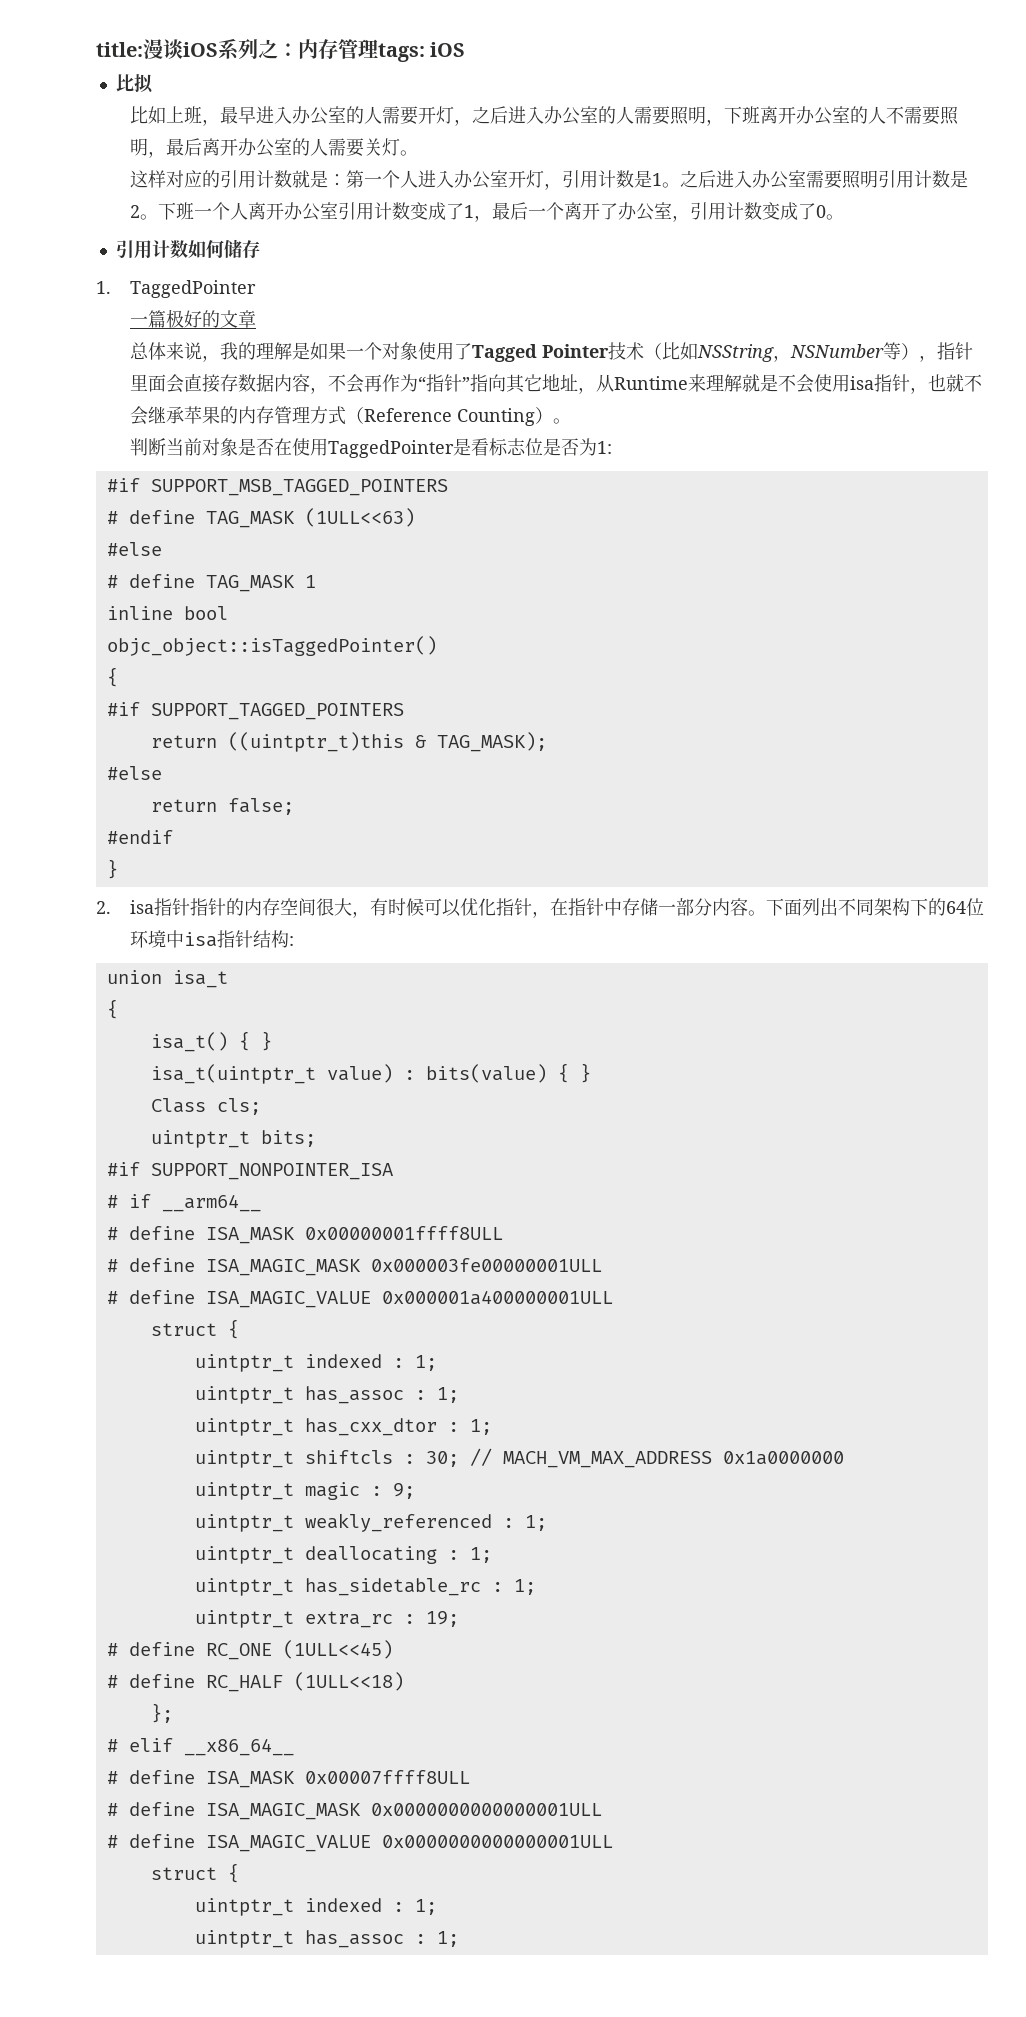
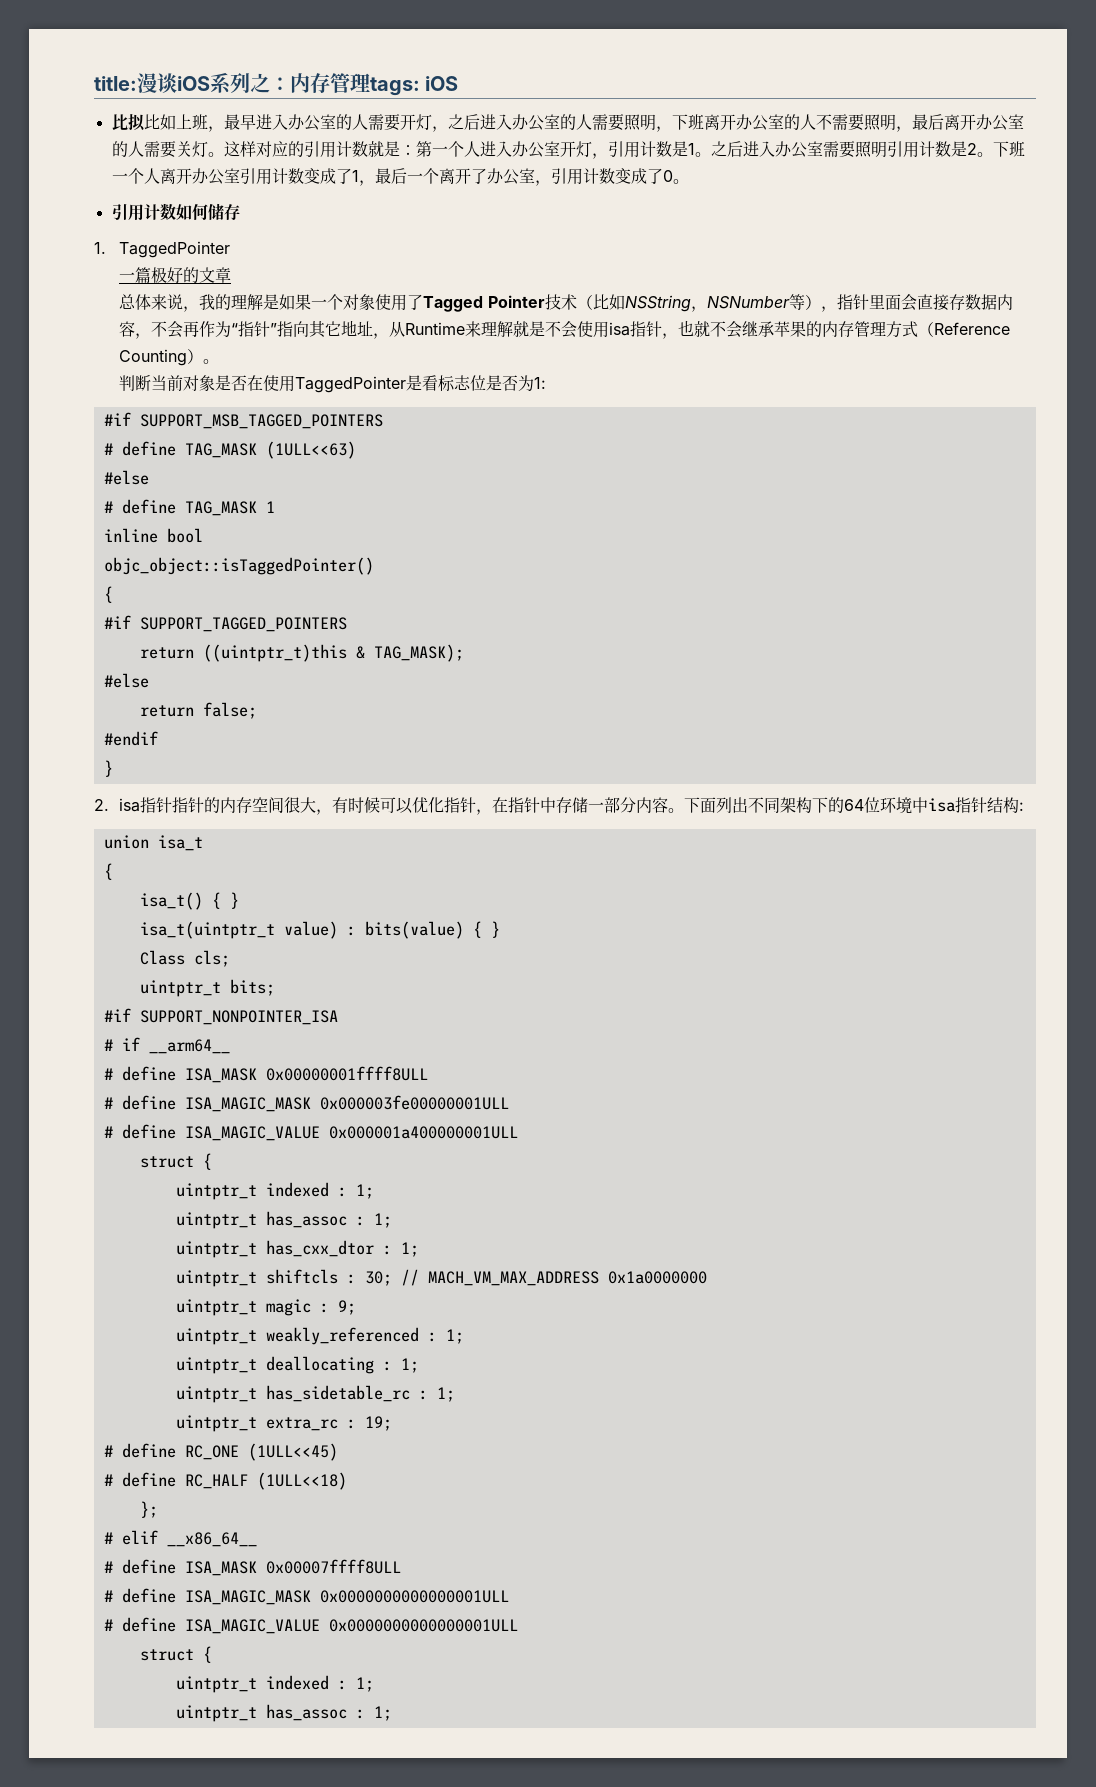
- 比拟
- 比如上班，最早进入办公室的人需要开灯，之后进入办公室的人需要照明，下班离开办公室的人不需要照明，最后离开办公室的人需要关灯。
- 这样对应的引用计数就是：第一个人进入办公室开灯，引用计数是1。
+ 比拟比如上班，最早进入办公室的人需要开灯，之后进入办公室的人需要照明，下班离开办公室的人不需要照明，最后离开办公室的人需要关灯。这样对应的引用计数就是：第一个人进入办公室开灯，引用计数是1。

